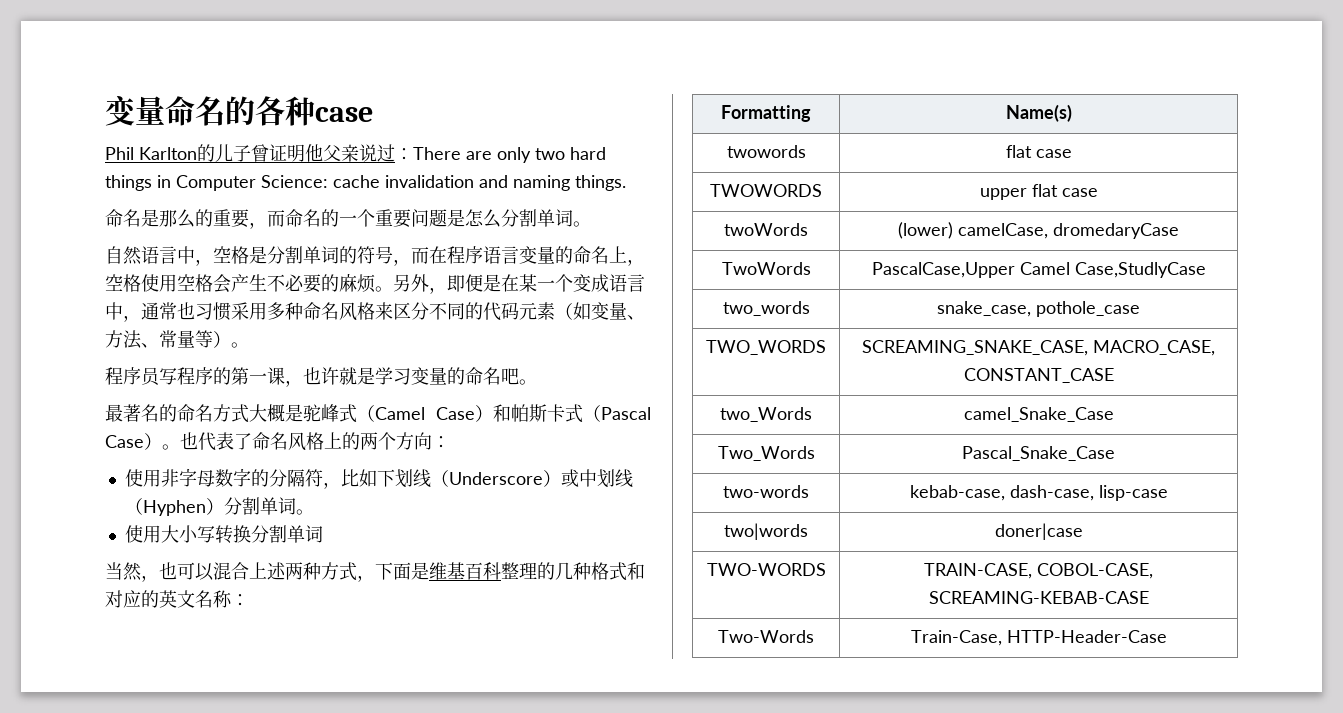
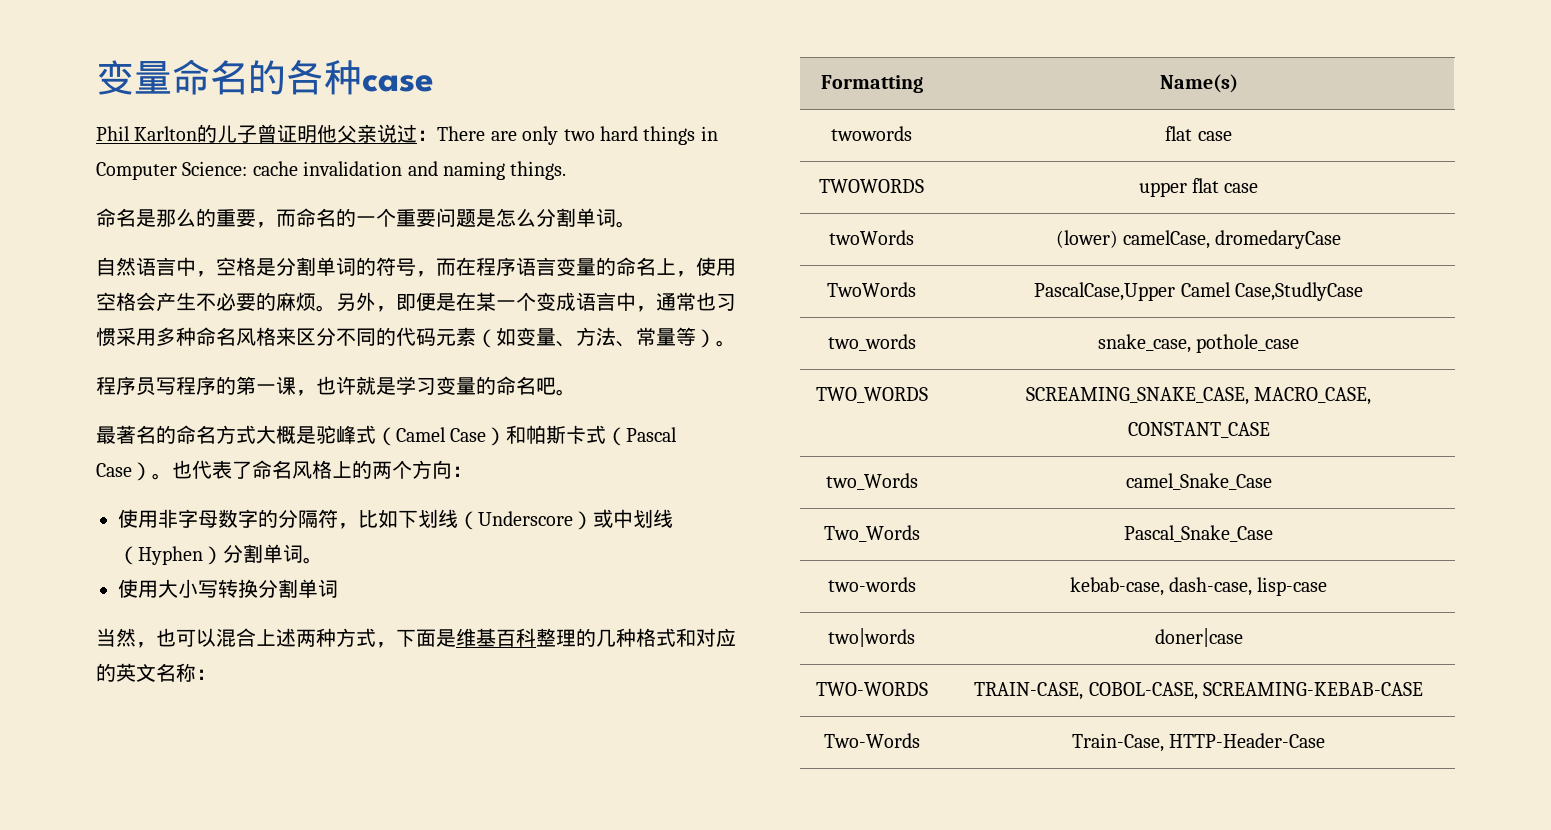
- 自然语言中，空格是分割单词的符号，而在程序语言变量的命名上，空格使用空格会产生不必要的麻烦。
+ 自然语言中，空格是分割单词的符号，而在程序语言变量的命名上，使用空格会产生不必要的麻烦。

